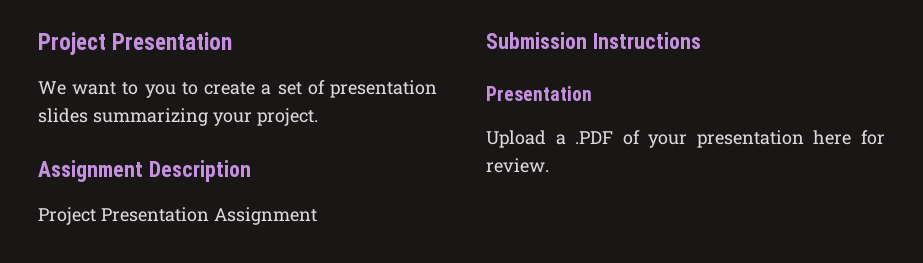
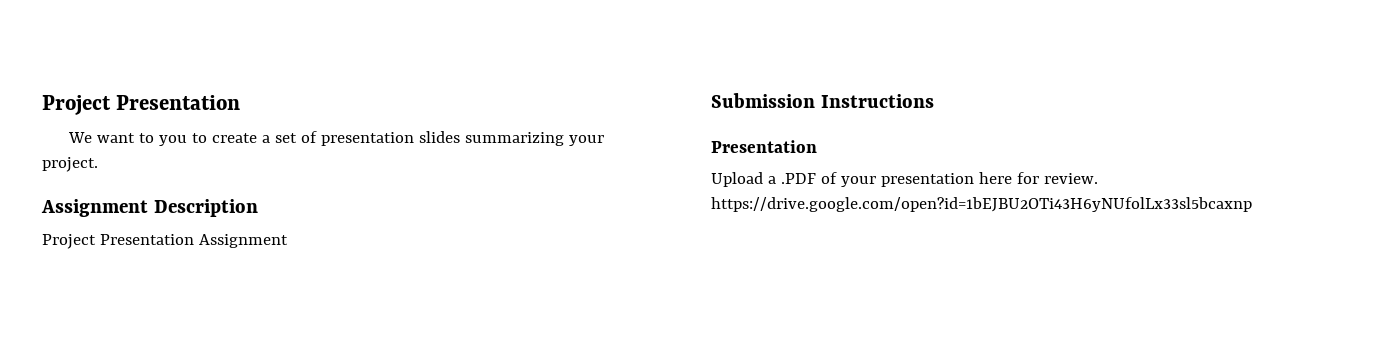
- Upload a .PDF of your presentation here for review.
+ Upload a .PDF of your presentation here for review. https://drive.google.com/open?id=1bEJBU2OTi43H6yNUfolLx33sl5bcaxnp

